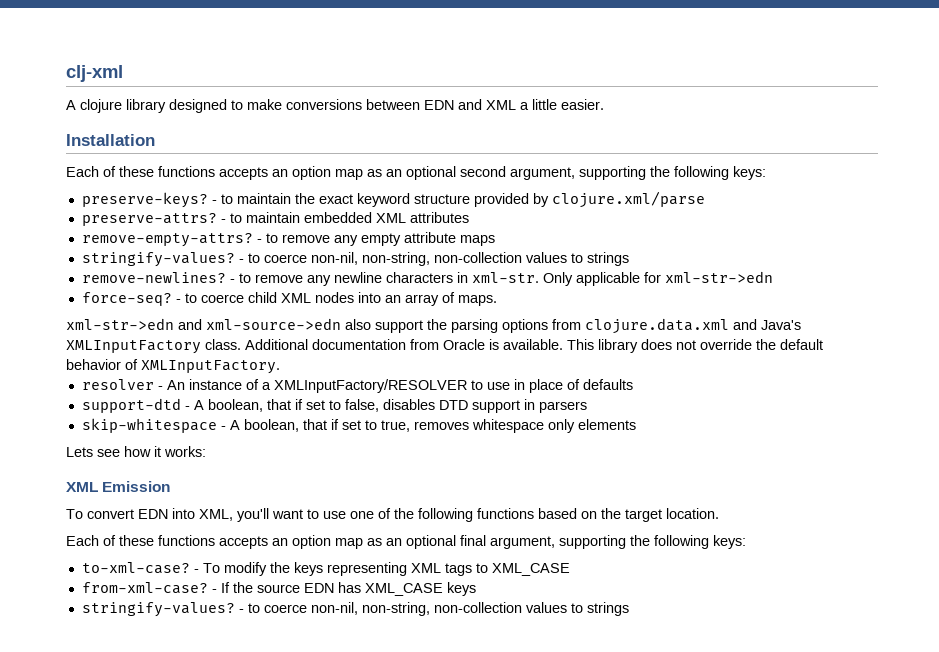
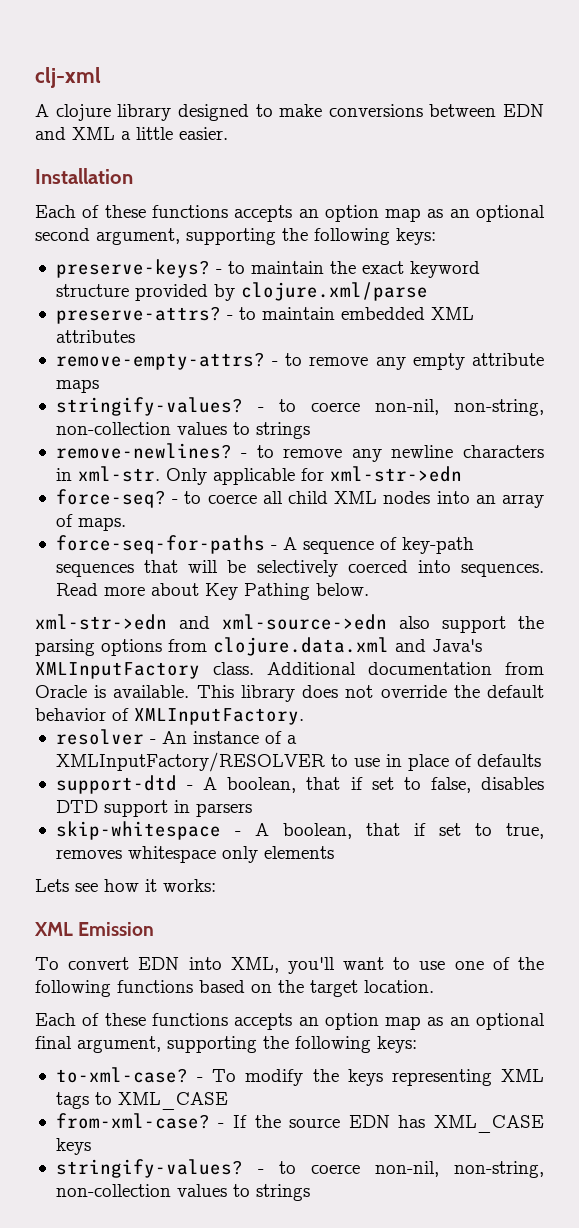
- - to coerce child XML nodes into an array of maps.
+ - to coerce all child XML nodes into an array of maps.
+ force-seq-for-paths - A sequence of key-path sequences that will be selectively coerced into sequences. Read more about Key Pathing below.

